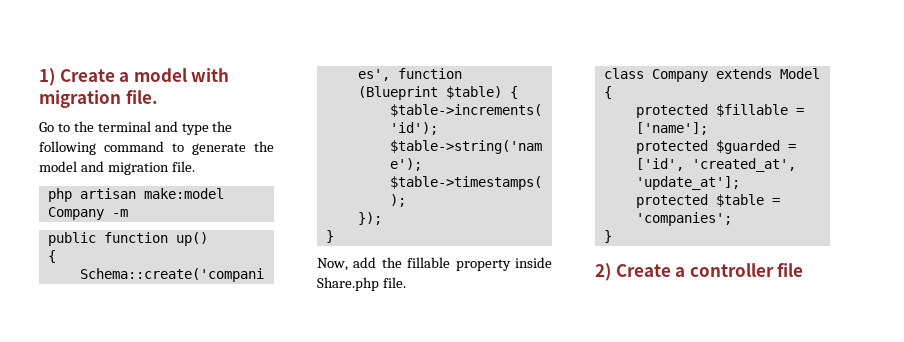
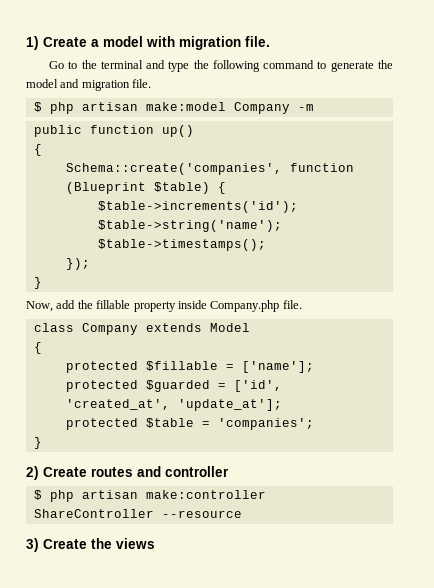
- php artisan make:model Company -m
+ $ php artisan make:model Company -m
- Now, add the fillable property inside Share.php file.
+ Now, add the fillable property inside Company.php file.
- 2) Create a controller file
+ 2) Create routes and controller
+ $ php artisan make:controller ShareController --resource
+ 3) Create the views

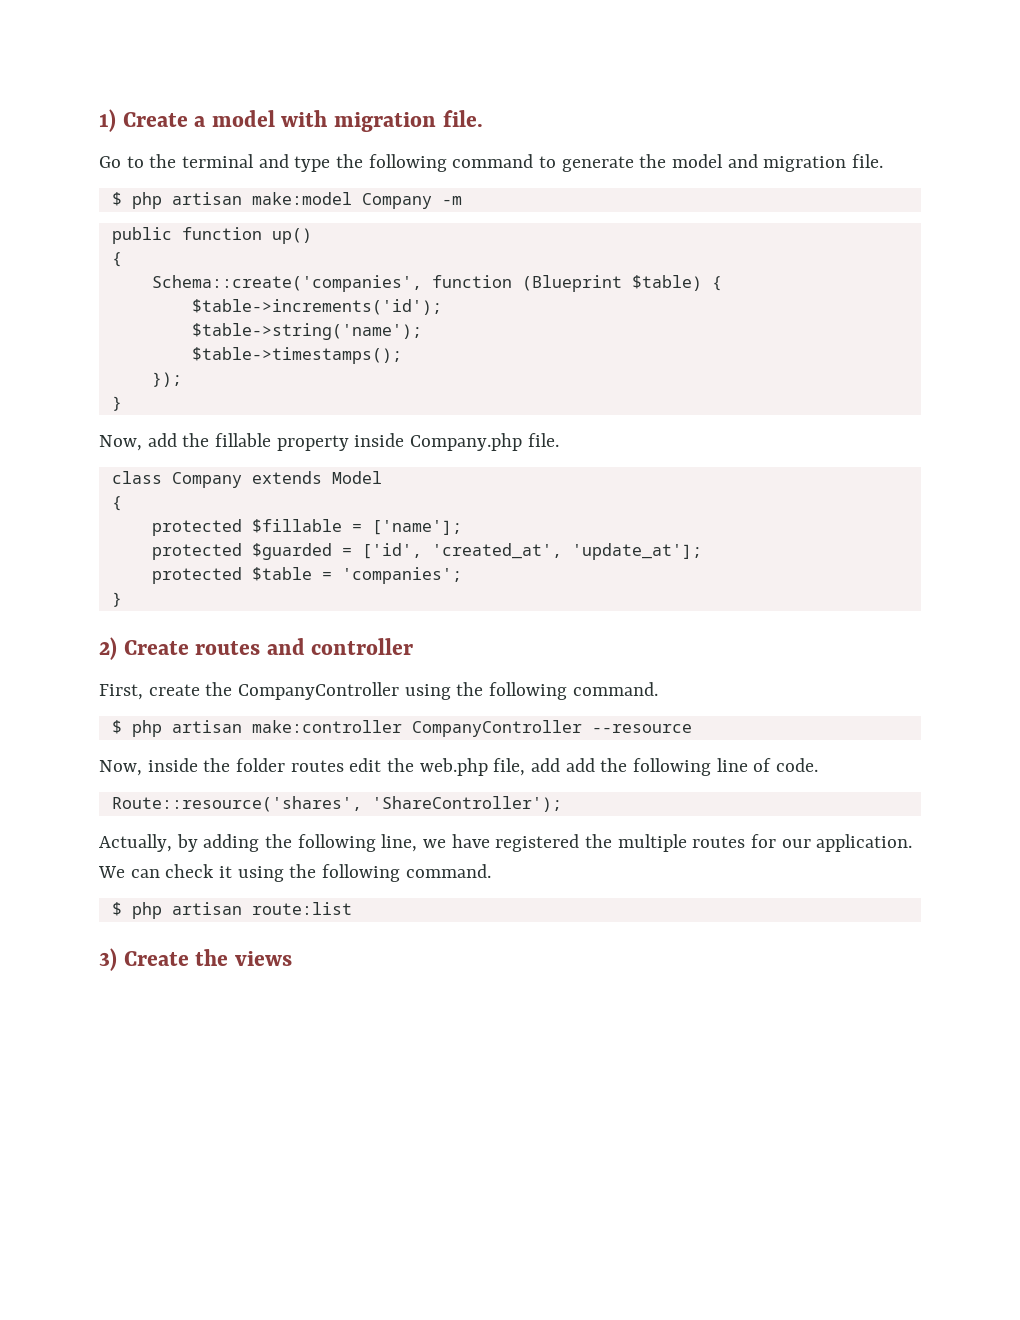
+ First, create the CompanyController using the following command.
- $ php artisan make:controller ShareController --resource
+ $ php artisan make:controller CompanyController --resource
+ Now, inside the folder routes edit the web.php file, add add the following line of code.
+ Route::resource('shares', 'ShareController');
+ Actually, by adding the following line, we have registered the multiple routes for our application. We can check it using the following command.
+ $ php artisan route:list

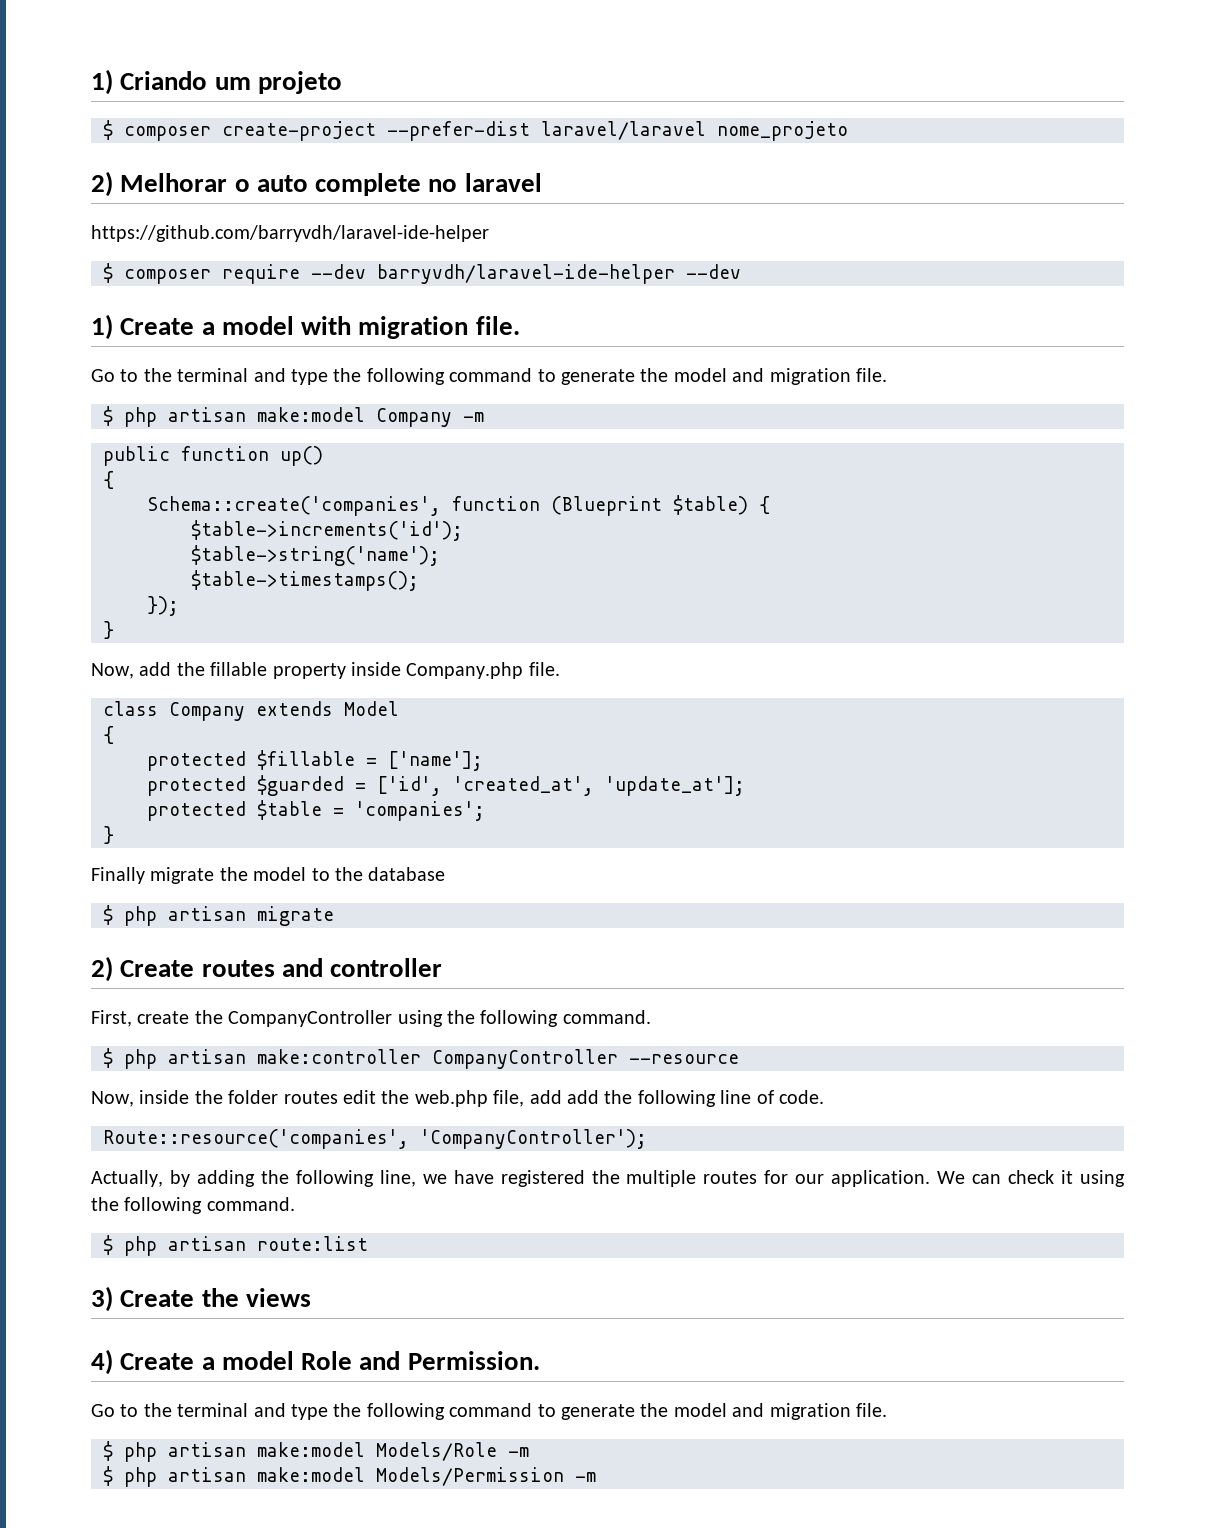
+ 1) Criando um projeto
+ $ composer create-project --prefer-dist laravel/laravel nome_projeto
+ 2) Melhorar o auto complete no laravel
+ https://github.com/barryvdh/laravel-ide-helper
+ $ composer require --dev barryvdh/laravel-ide-helper --dev
+ Finally migrate the model to the database
+ $ php artisan migrate
- Route::resource('shares', 'ShareController');
+ Route::resource('companies', 'CompanyController');
+ 4) Create a model Role and Permission.
+ Go to the terminal and type the following command to generate the model and migration file.
+ $ php artisan make:model Models/Role -m
+ $ php artisan make:model Models/Permission -m

